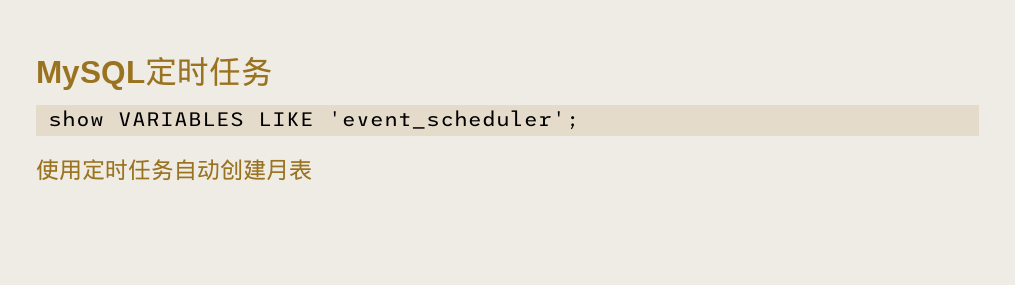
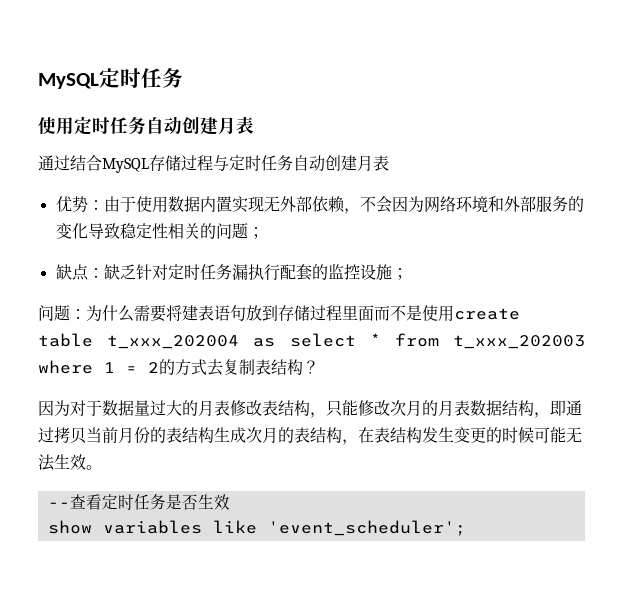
- show VARIABLES LIKE 'event_scheduler';
+ 通过结合MySQL存储过程与定时任务自动创建月表
+ 优势：由于使用数据内置实现无外部依赖，不会因为网络环境和外部服务的变化导致稳定性相关的问题；
+ 缺点：缺乏针对定时任务漏执行配套的监控设施；
+ 问题：为什么需要将建表语句放到存储过程里面而不是使用create table t_xxx_202004 as select * from t_xxx_202003 where 1 = 2的方式去复制表结构？
+ 因为对于数据量过大的月表修改表结构，只能修改次月的月表数据结构，即通过拷贝当前月份的表结构生成次月的表结构，在表结构发生变更的时候可能无法生效。
+ --查看定时任务是否生效
+ show variables like 'event_scheduler';

